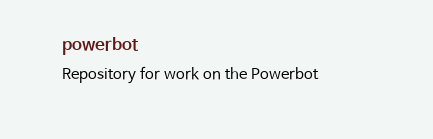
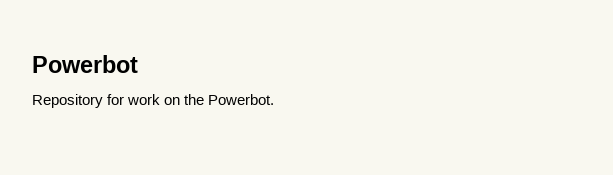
- powerbot
+ Powerbot
- Repository for work on the Powerbot
+ Repository for work on the Powerbot.

